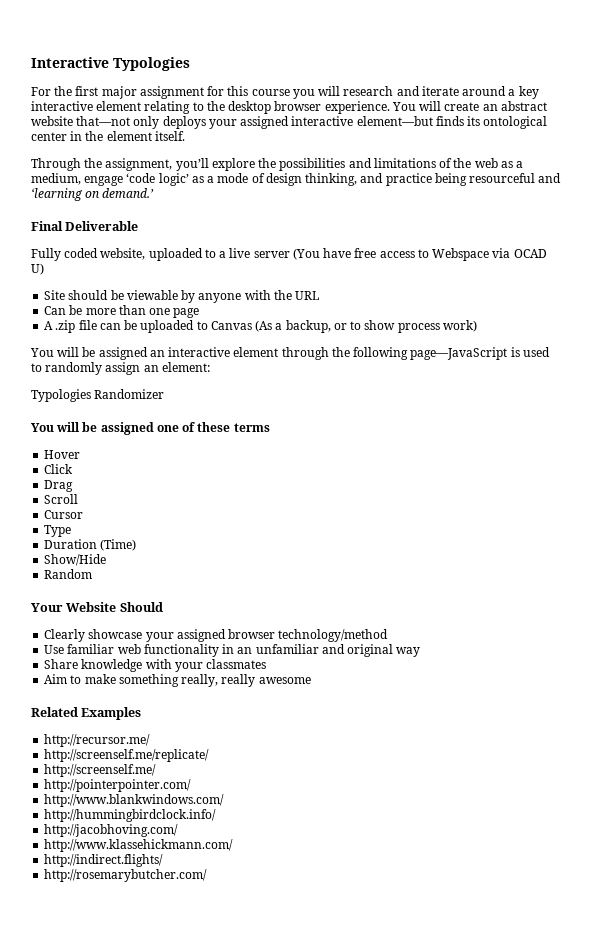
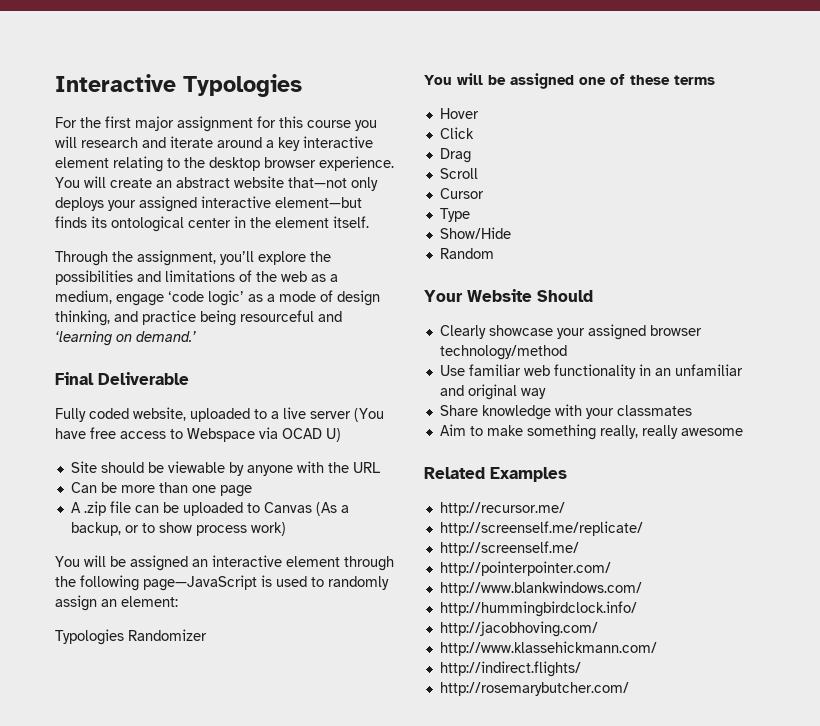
- Duration (Time)

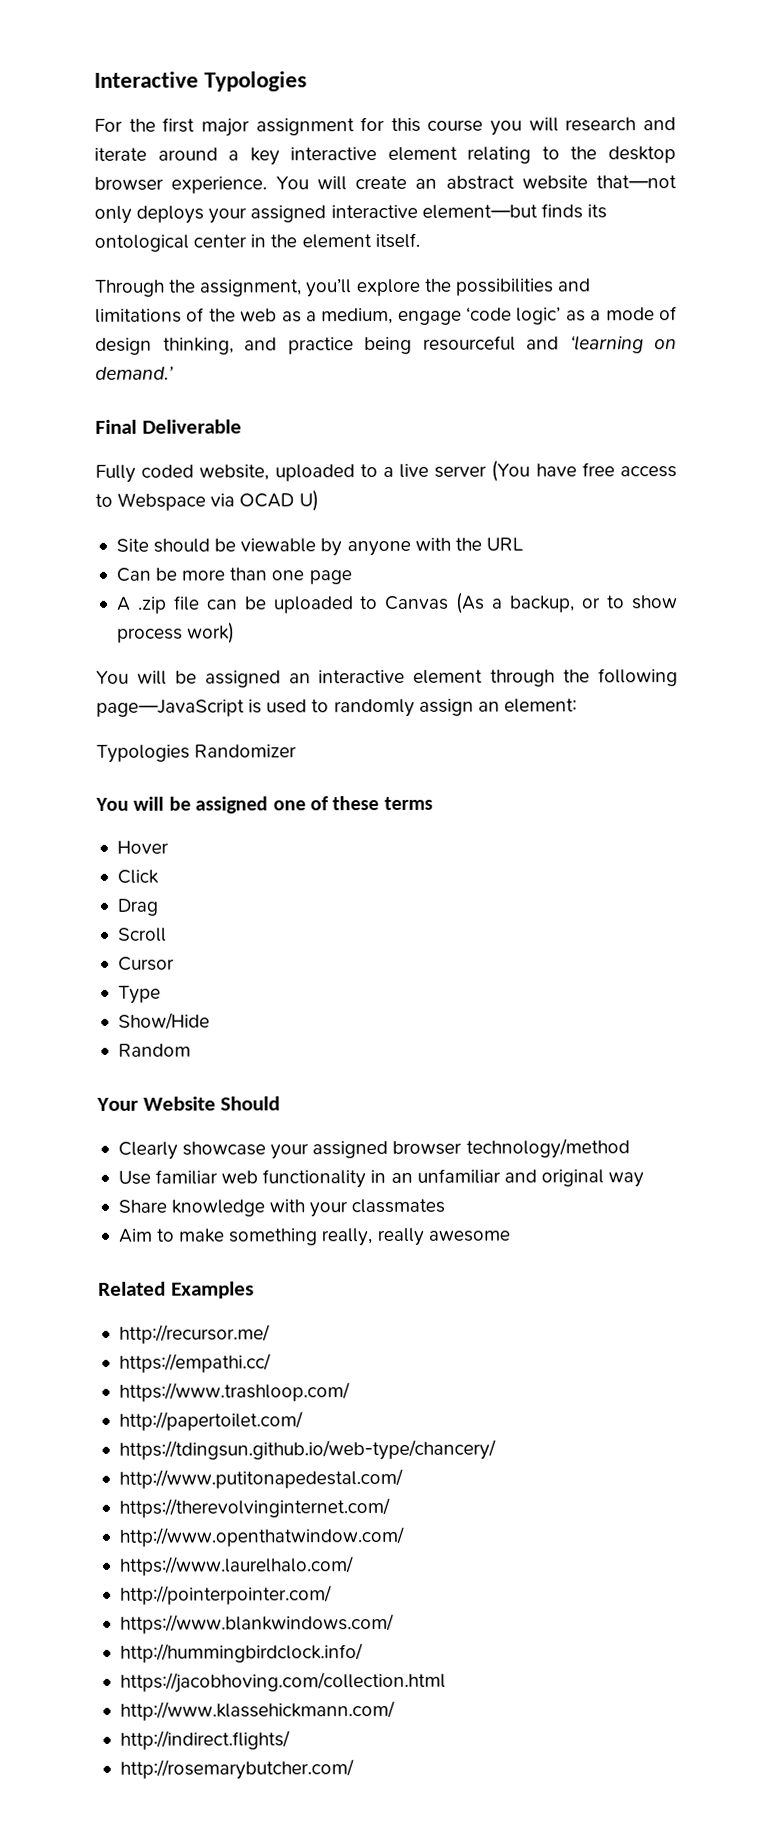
- http://screenself.me/replicate/
- http://screenself.me/
+ https://empathi.cc/
+ https://www.trashloop.com/
+ http://papertoilet.com/
+ https://tdingsun.github.io/web-type/chancery/
+ http://www.putitonapedestal.com/
+ https://therevolvinginternet.com/
+ http://www.openthatwindow.com/
+ https://www.laurelhalo.com/
- http://www.blankwindows.com/
+ https://www.blankwindows.com/
- http://jacobhoving.com/
+ https://jacobhoving.com/collection.html

